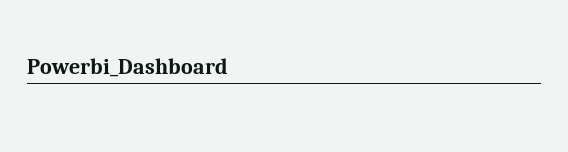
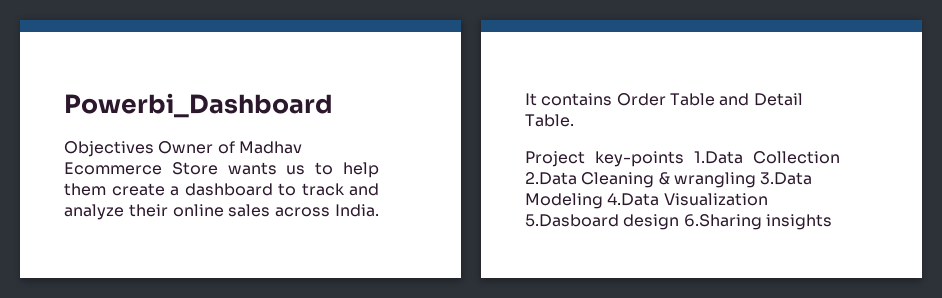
+ Objectives Owner of Madhav Ecommerce Store wants us to help them create a dashboard to track and analyze their online sales across India. It contains Order Table and Detail Table.
+ Project key-points 1.Data Collection 2.Data Cleaning & wrangling 3.Data Modeling 4.Data Visualization 5.Dasboard design 6.Sharing insights

